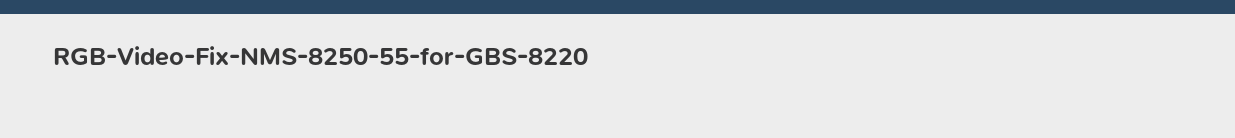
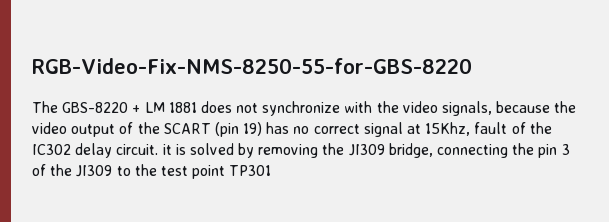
+ The GBS-8220 + LM 1881 does not synchronize with the video signals, because the video output of the SCART (pin 19) has no correct signal at 15Khz, fault of the IC302 delay circuit. it is solved by removing the JI309 bridge, connecting the pin 3 of the JI309 to the test point TP301

